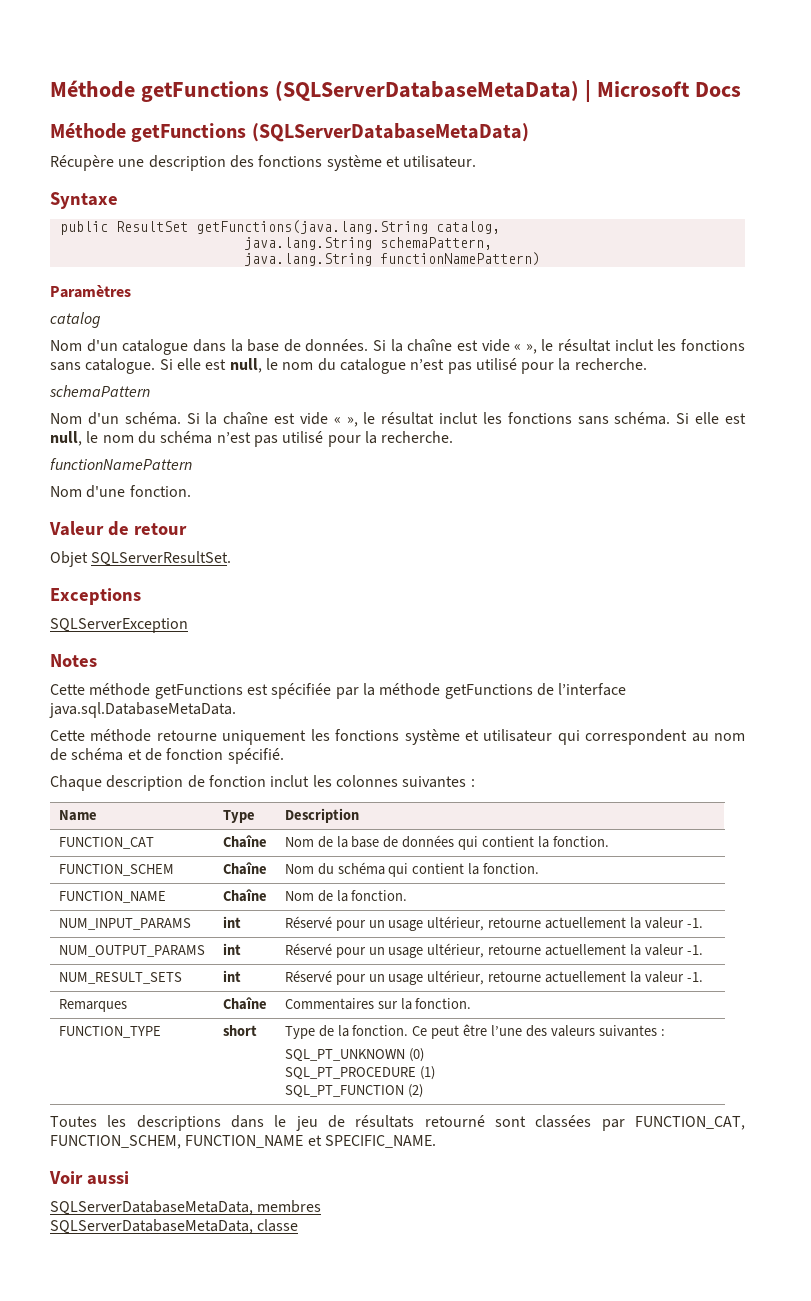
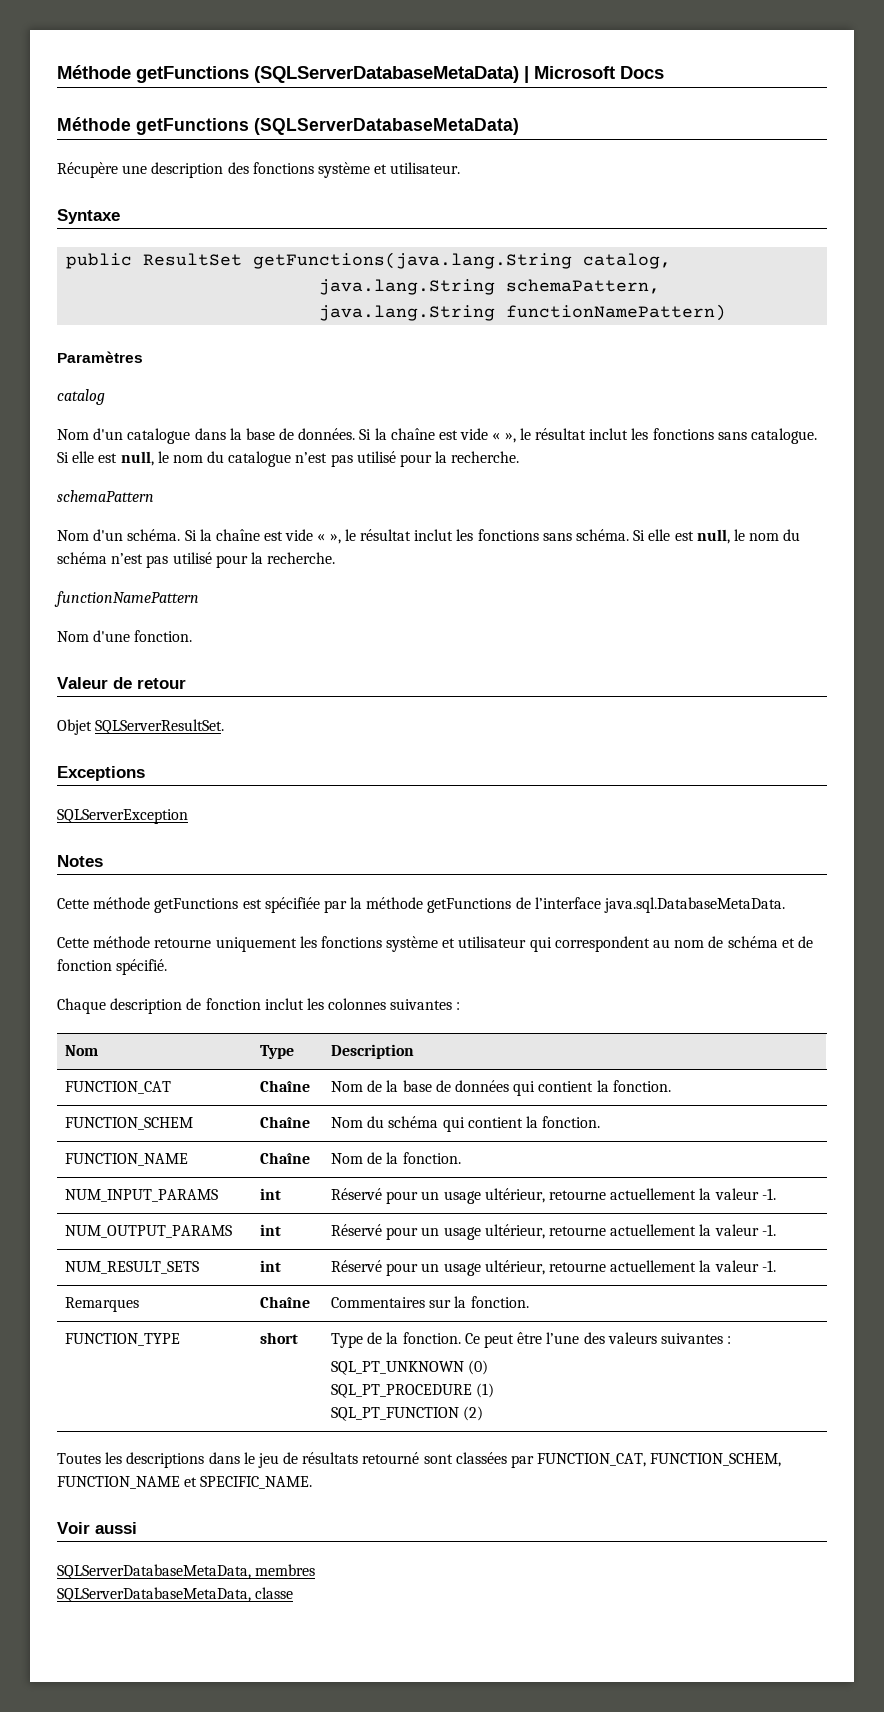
- Name | Type | Description
+ Nom | Type | Description

